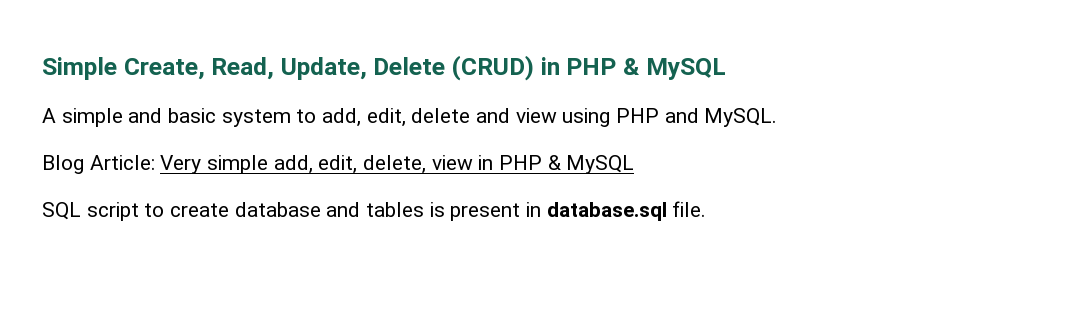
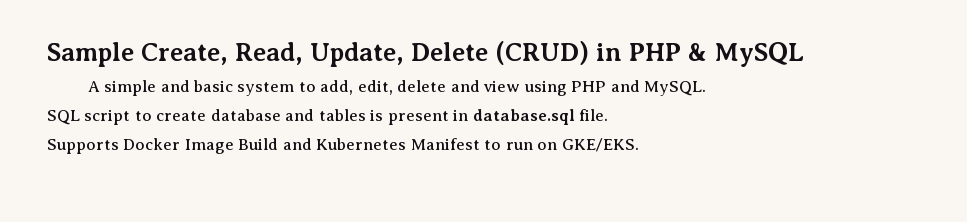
- Simple Create, Read, Update, Delete (CRUD) in PHP & MySQL
+ Sample Create, Read, Update, Delete (CRUD) in PHP & MySQL
- Blog Article: Very simple add, edit, delete, view in PHP & MySQL
+ Supports Docker Image Build and Kubernetes Manifest to run on GKE/EKS.

